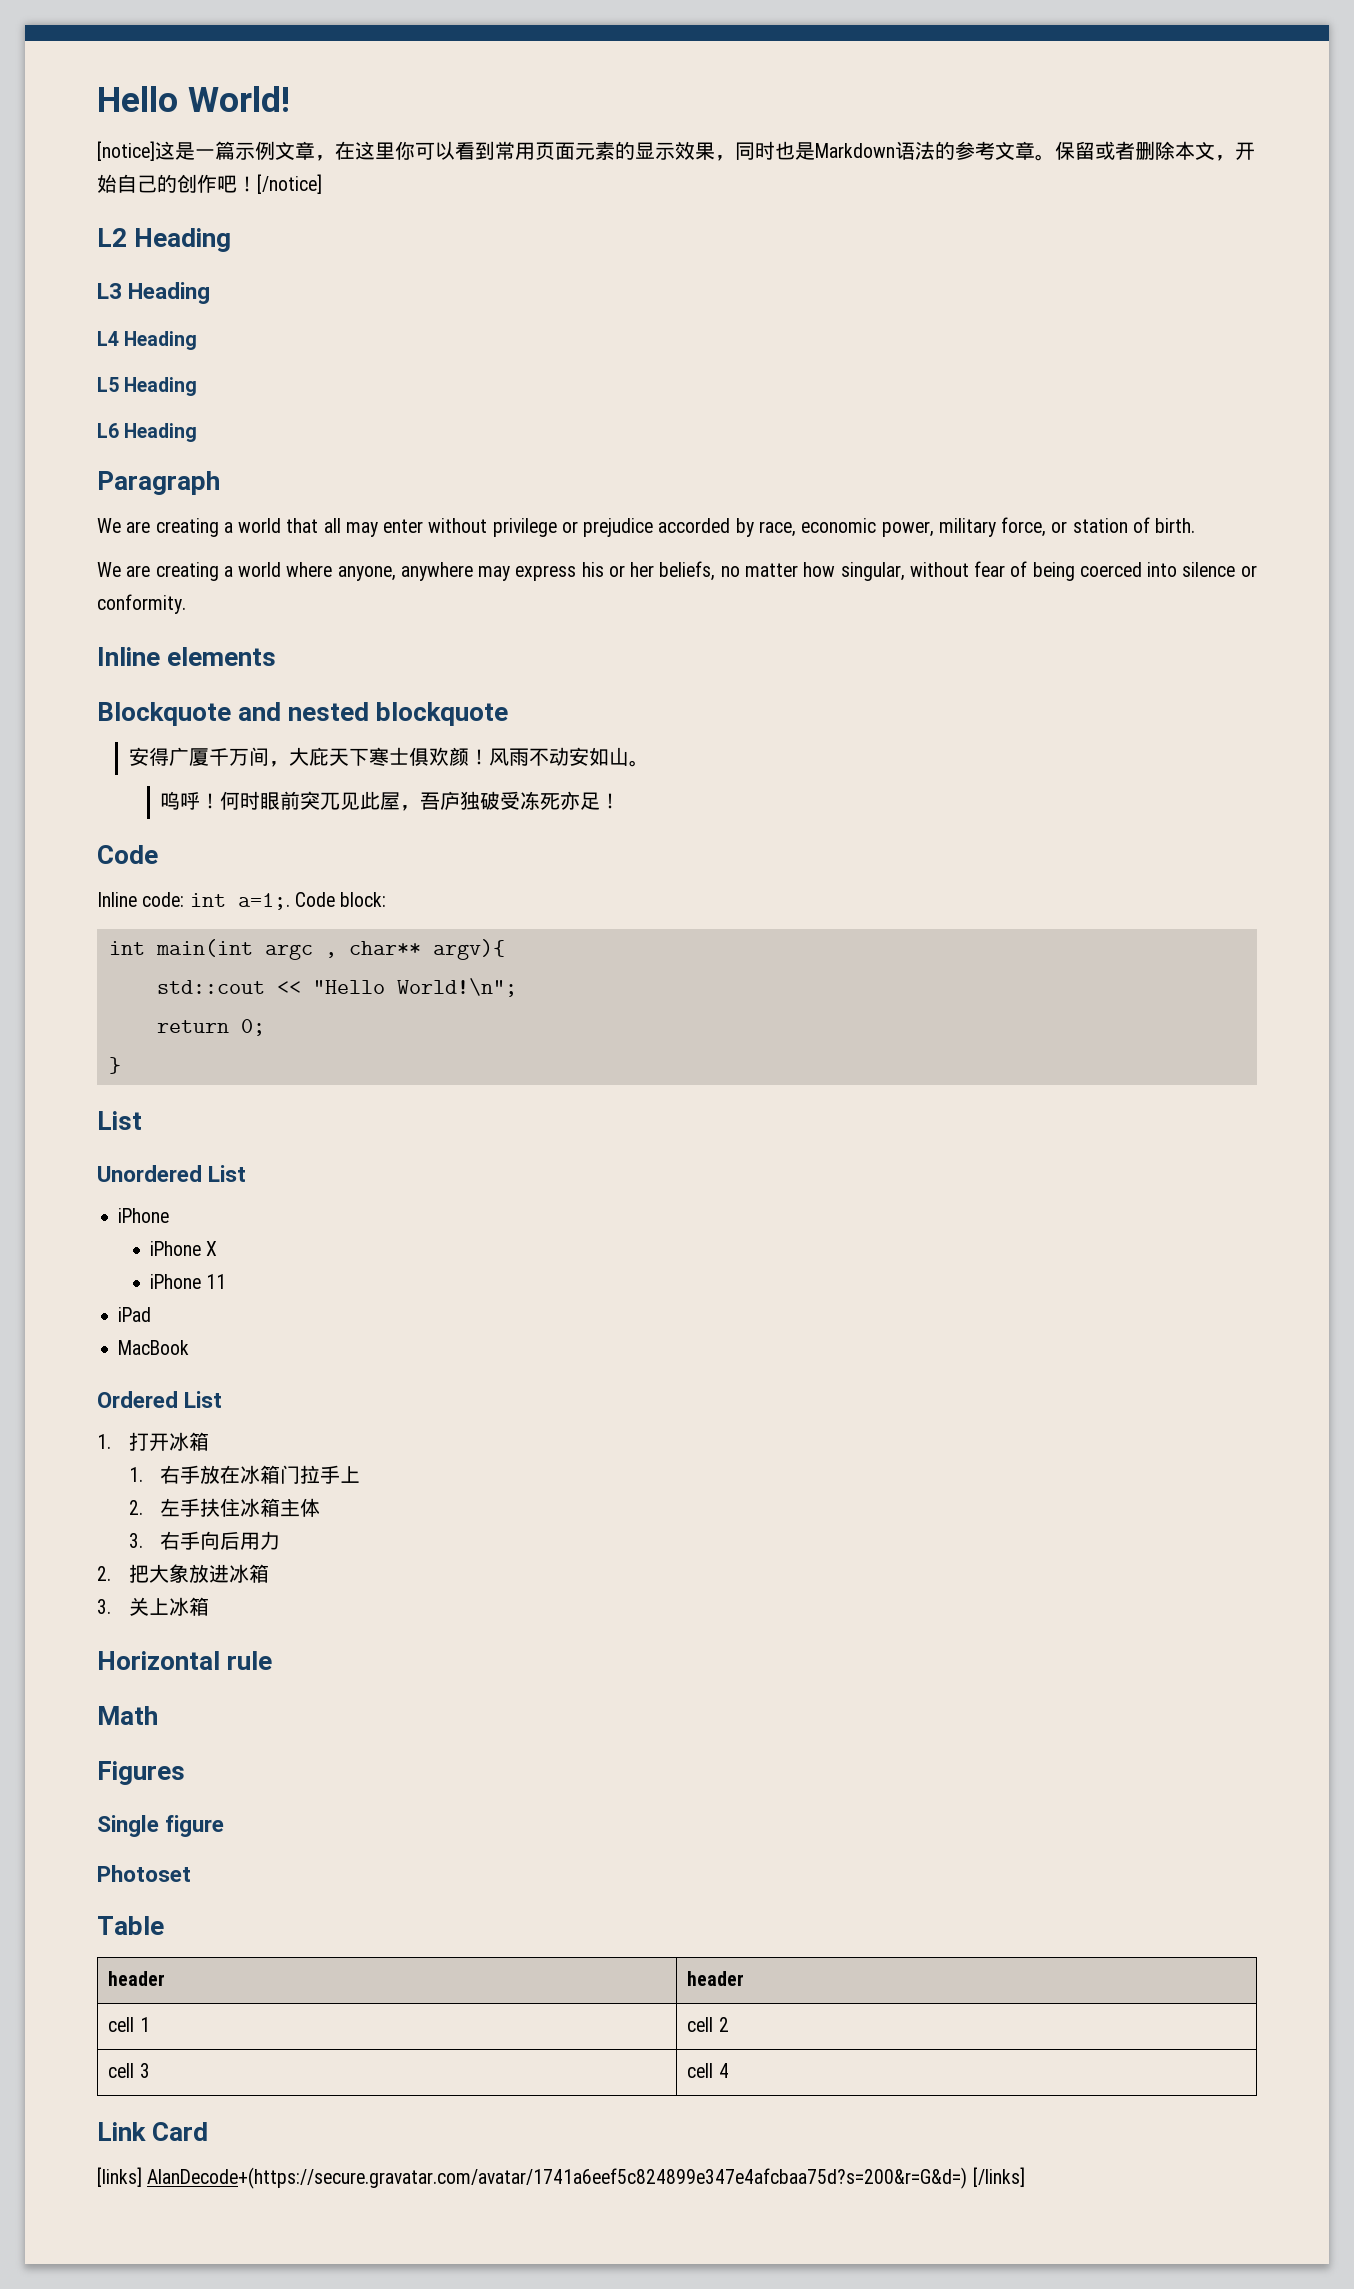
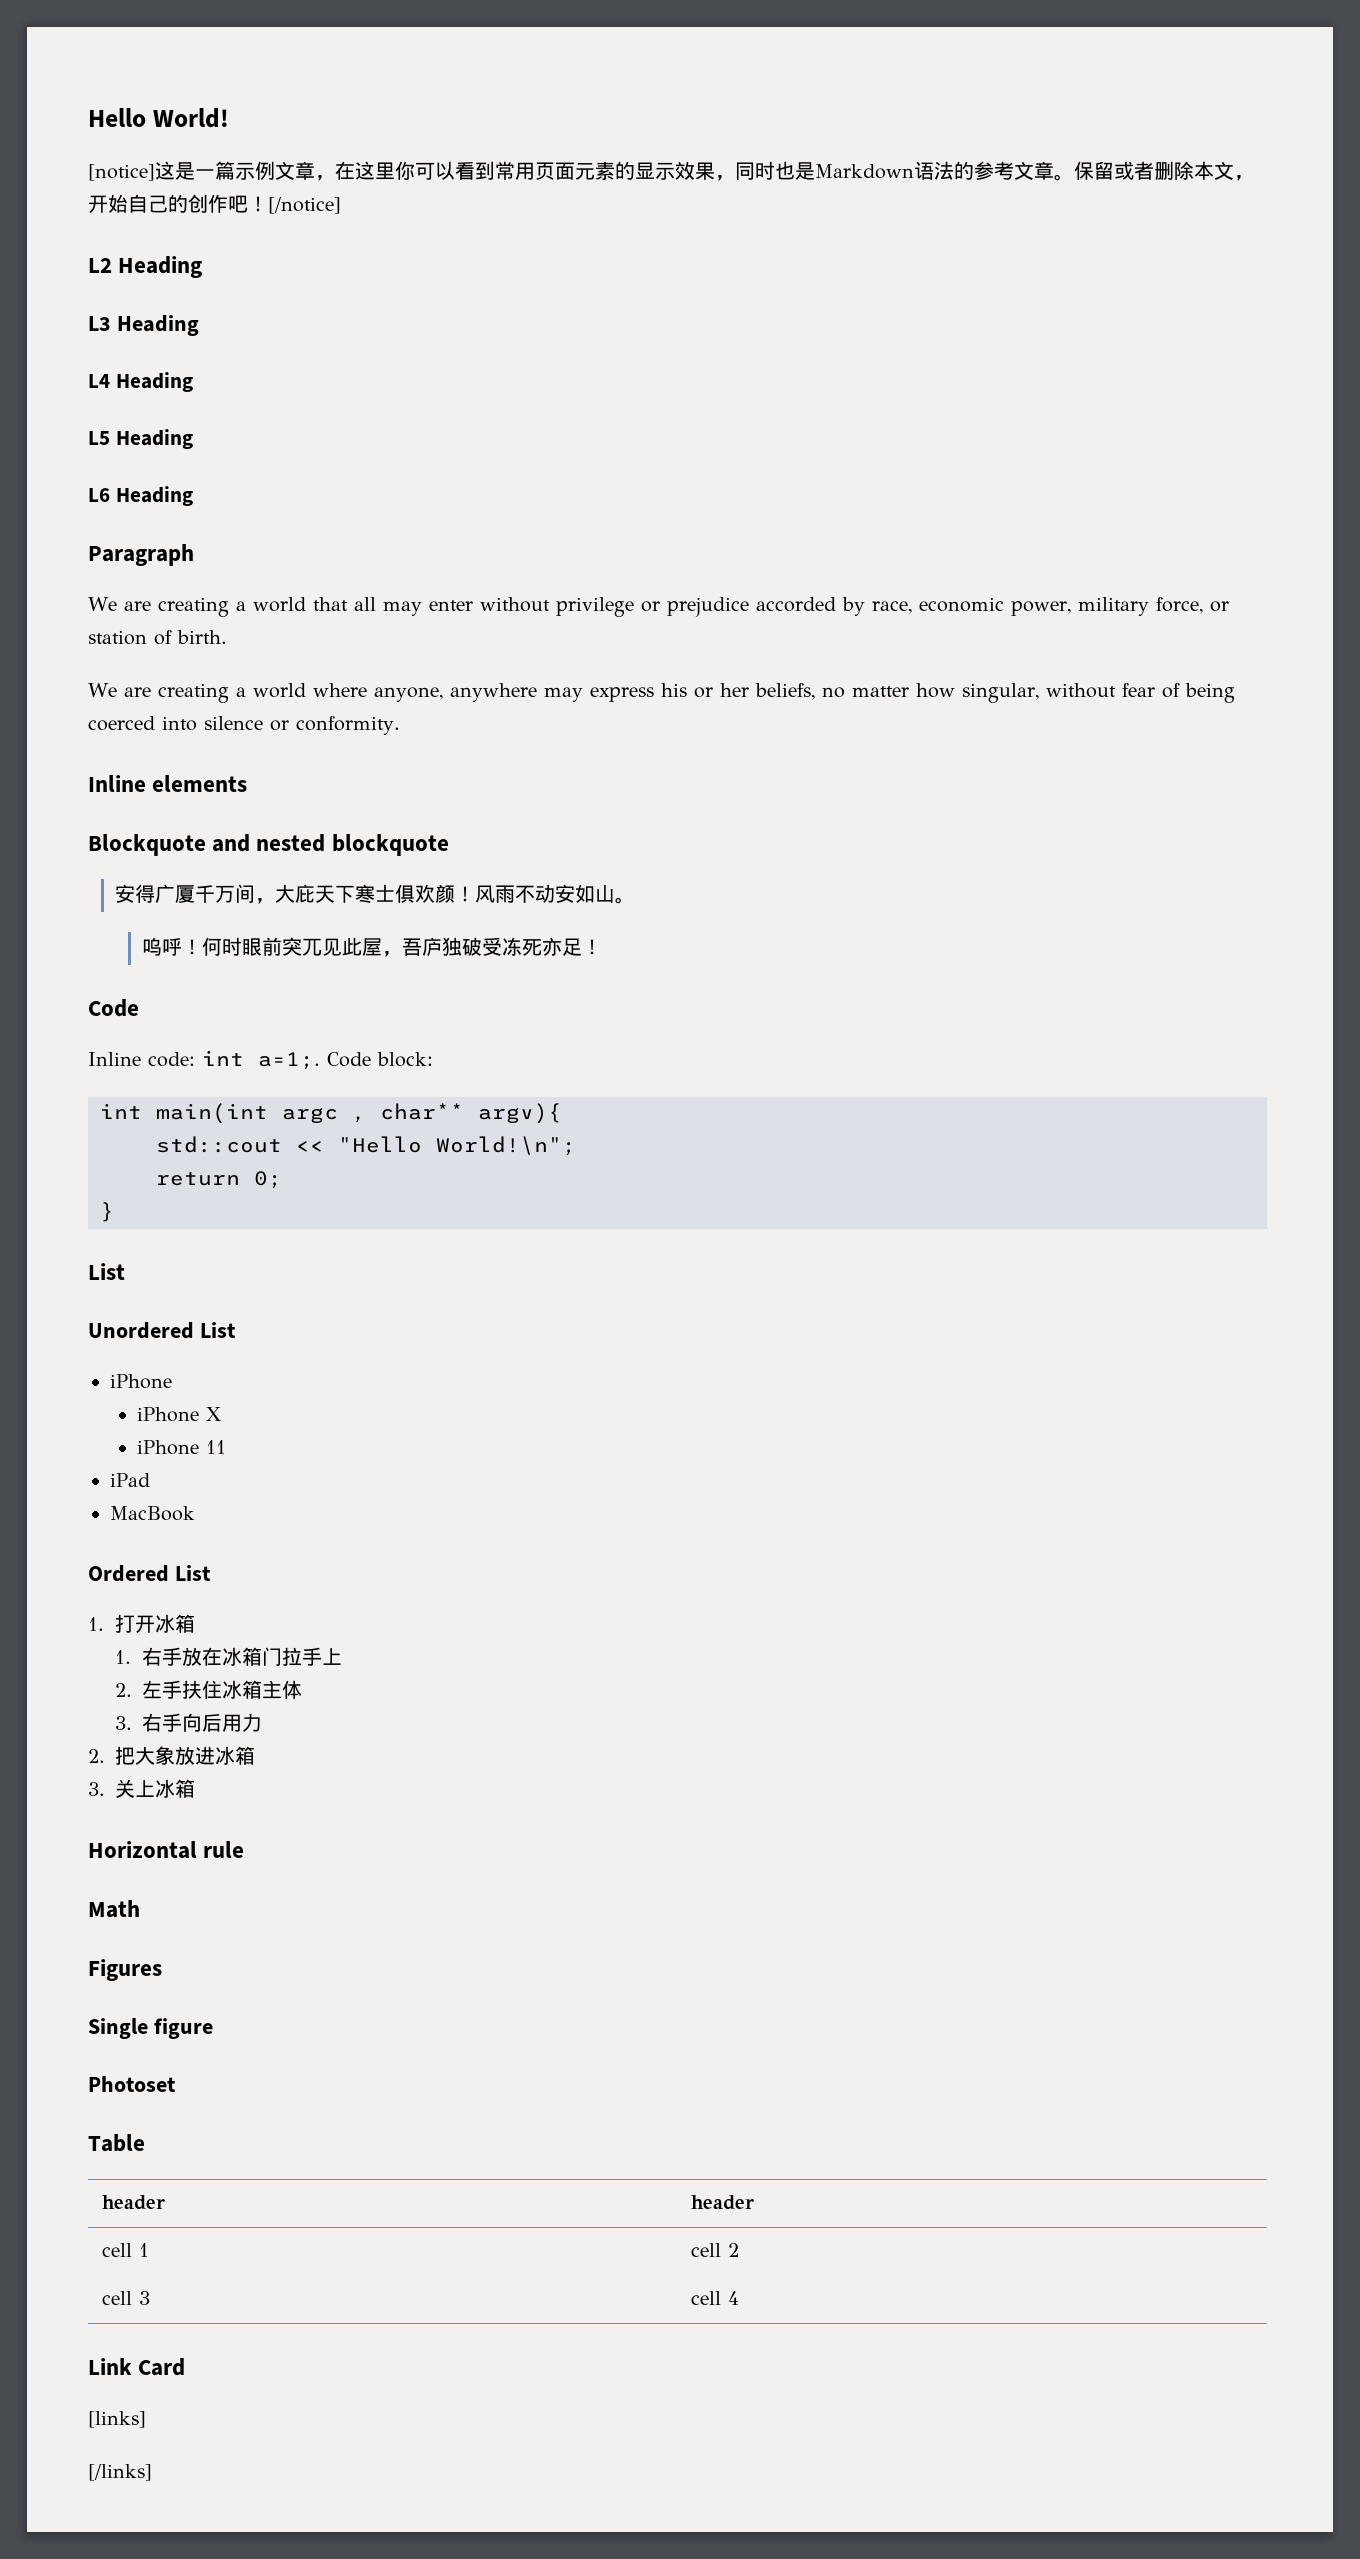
- [links] AlanDecode+(https://secure.gravatar.com/avatar/1741a6eef5c824899e347e4afcbaa75d?s=200&r=G&d=) [/links]
+ [links]
+ [/links]

